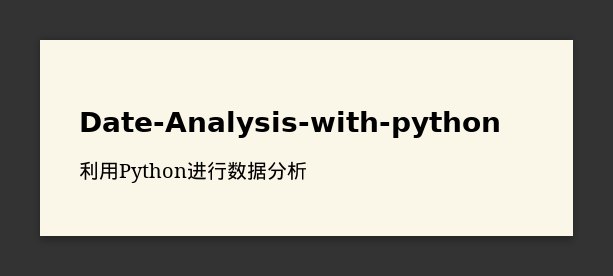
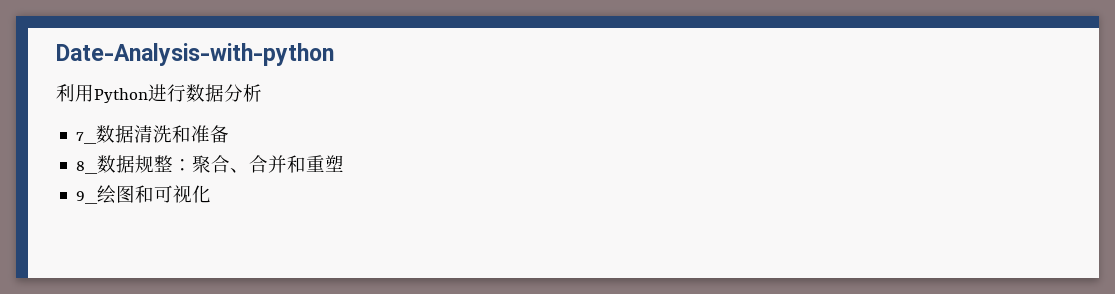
+ 7_数据清洗和准备
+ 8_数据规整：聚合、合并和重塑
+ 9_绘图和可视化

